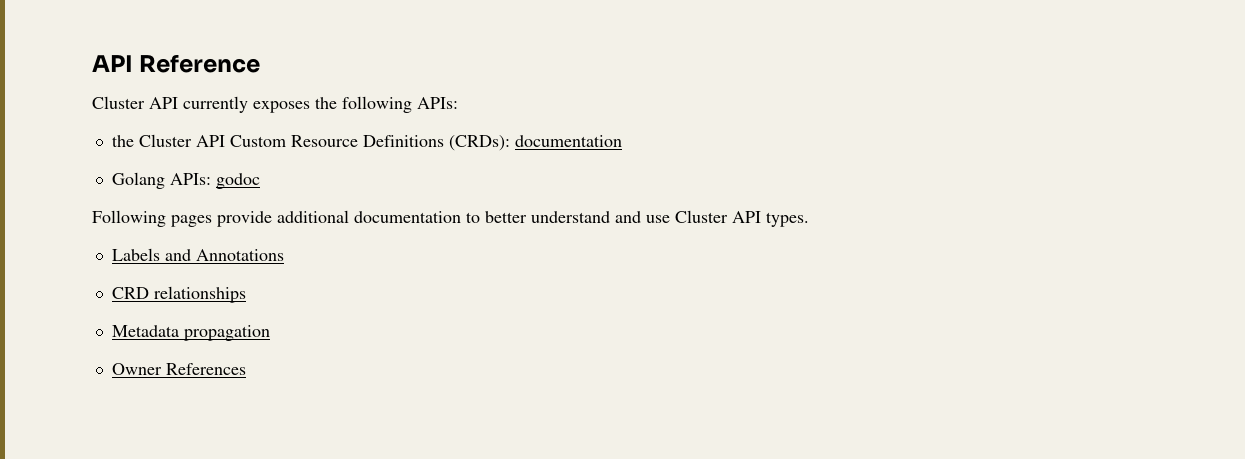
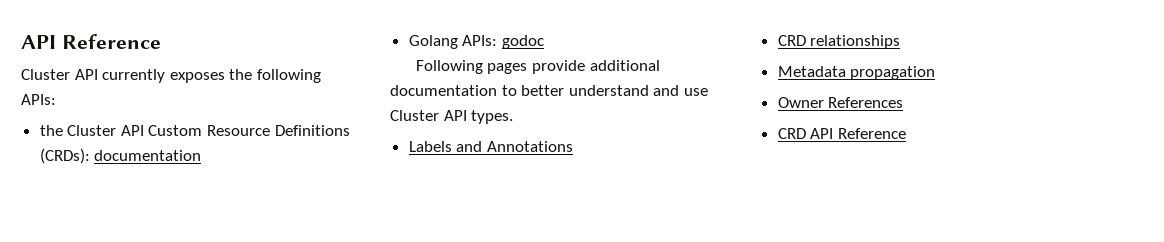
+ CRD API Reference

